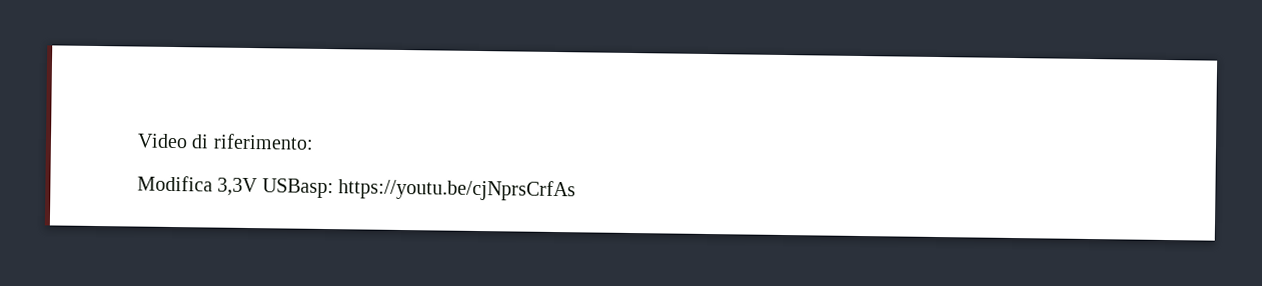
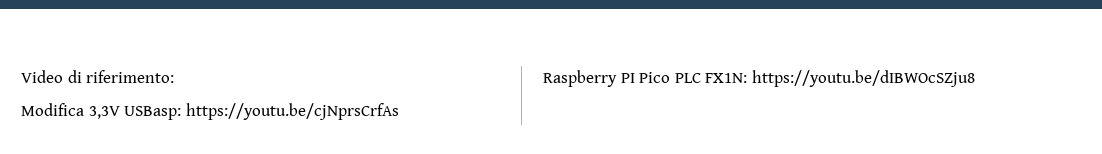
+ Raspberry PI Pico PLC FX1N: https://youtu.be/dIBWOcSZju8

